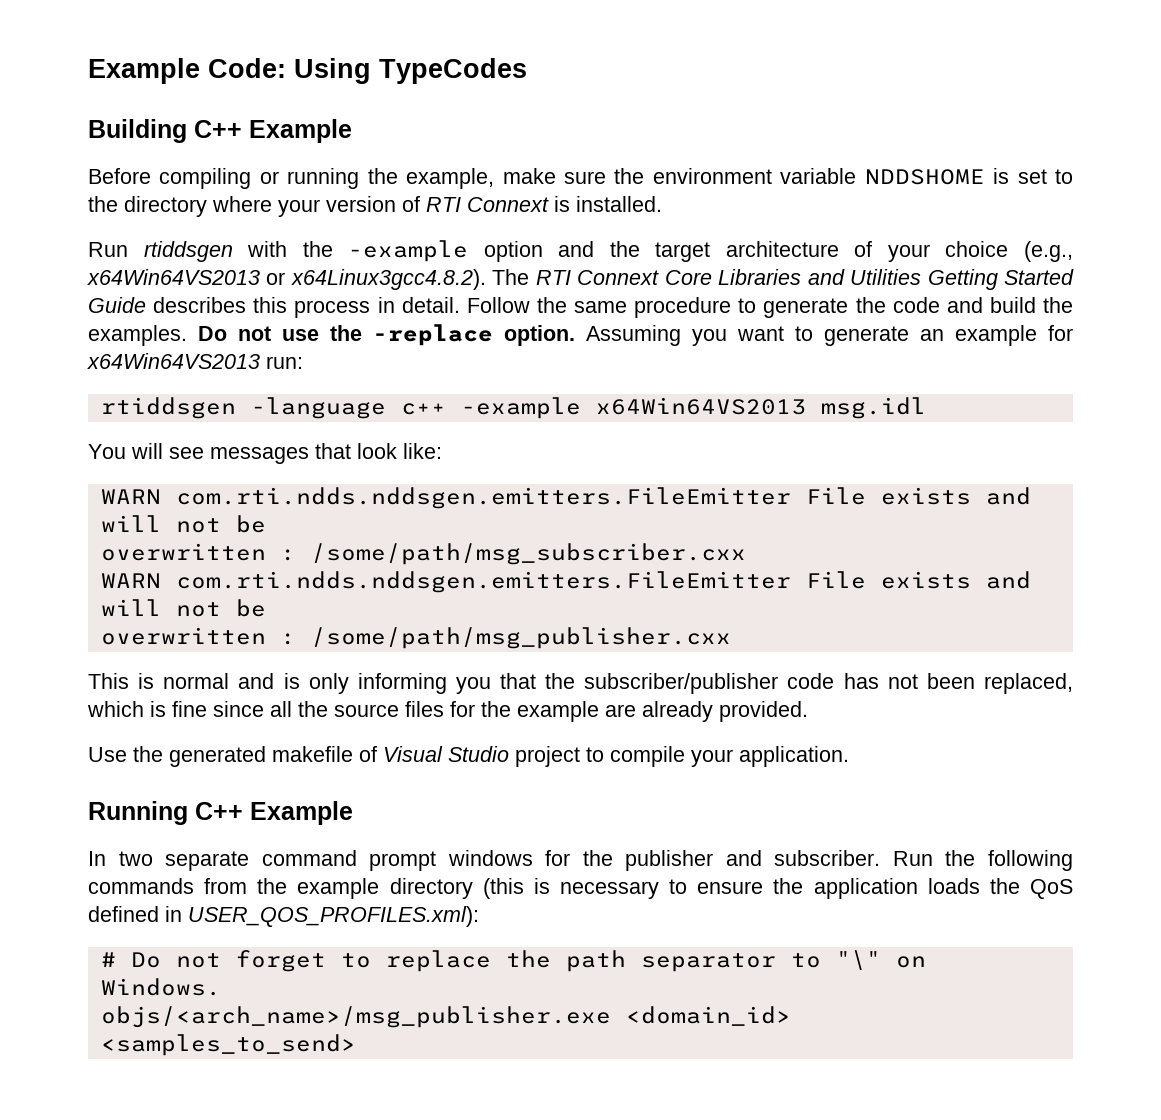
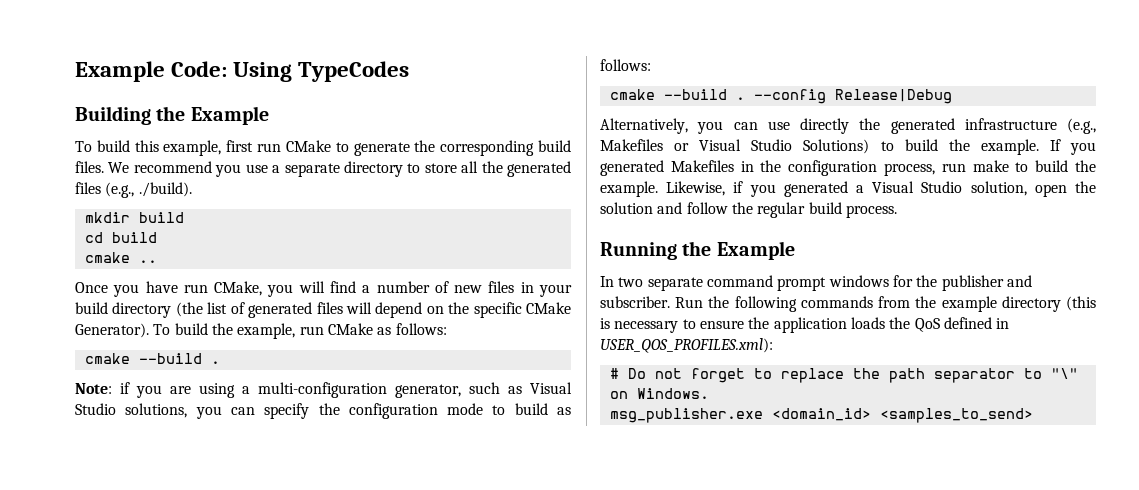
- Building C++ Example
- Before compiling or running the example, make sure the environment variable NDDSHOME is set to the directory where your version of RTI Connext is installed.
- Run rtiddsgen with the -example option and the target architecture of your choice (e.g., x64Win64VS2013 or x64Linux3gcc4.8.2). The RTI Connext Core Libraries and Utilities Getting Started Guide describes this process in detail. Follow the same procedure to generate the code and build the examples. Do not use the -replace option. Assuming you want to generate an example for x64Win64VS2013 run:
- rtiddsgen -language c++ -example x64Win64VS2013 msg.idl
- You will see messages that look like:
- WARN com.rti.ndds.nddsgen.emitters.FileEmitter File exists and will not be
- overwritten : /some/path/msg_subscriber.cxx
- WARN com.rti.ndds.nddsgen.emitters.FileEmitter File exists and will not be
- overwritten : /some/path/msg_publisher.cxx
- This is normal and is only informing you that the subscriber/publisher code has not been replaced, which is fine since all the source files for the example are already provided.
- Use the generated makefile of Visual Studio project to compile your application.
+ Building the Example
+ To build this example, first run CMake to generate the corresponding build files. We recommend you use a separate directory to store all the generated files (e.g., ./build).
+ mkdir build
+ cd build
+ cmake ..
+ Once you have run CMake, you will find a number of new files in your build directory (the list of generated files will depend on the specific CMake Generator). To build the example, run CMake as follows:
+ cmake --build .
+ Note: if you are using a multi-configuration generator, such as Visual Studio solutions, you can specify the configuration mode to build as follows:
+ cmake --build . --config Release|Debug
+ Alternatively, you can use directly the generated infrastructure (e.g., Makefiles or Visual Studio Solutions) to build the example. If you generated Makefiles in the configuration process, run make to build the example. Likewise, if you generated a Visual Studio solution, open the solution and follow the regular build process.
- Running C++ Example
+ Running the Example
- objs/<arch_name>/msg_publisher.exe <domain_id> <samples_to_send>
+ msg_publisher.exe <domain_id> <samples_to_send>

